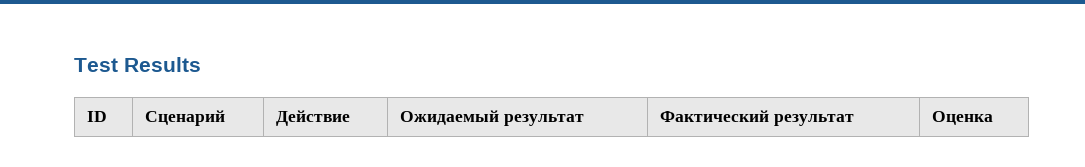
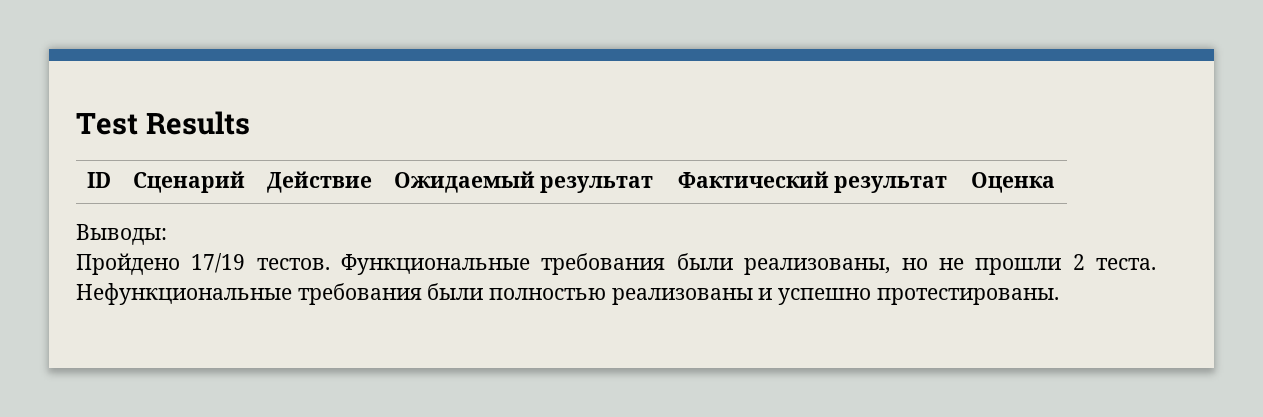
+ Выводы:
+ Пройдено 17/19 тестов. Функциональные требования были реализованы, но не прошли 2 теста. Нефункциональные требования были полностью реализованы и успешно протестированы.

